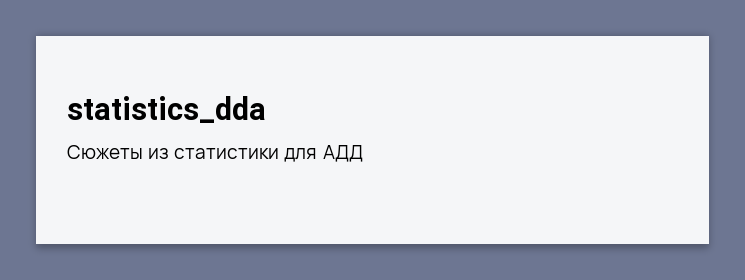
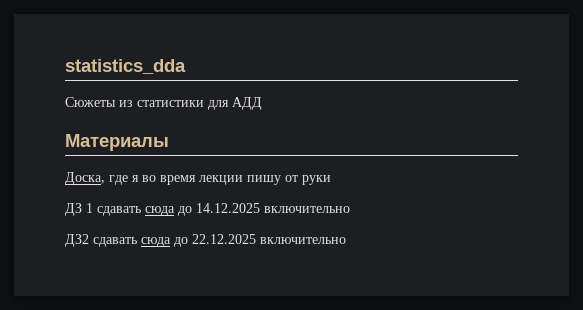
+ Материалы
+ Доска, где я во время лекции пишу от руки
+ ДЗ 1 сдавать сюда до 14.12.2025 включительно
+ ДЗ2 сдавать сюда до 22.12.2025 включительно

